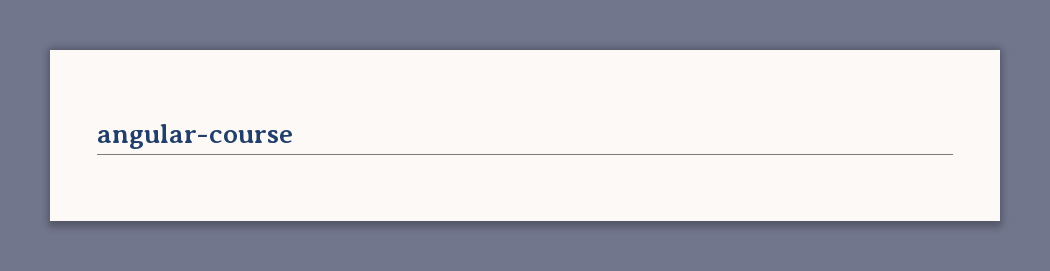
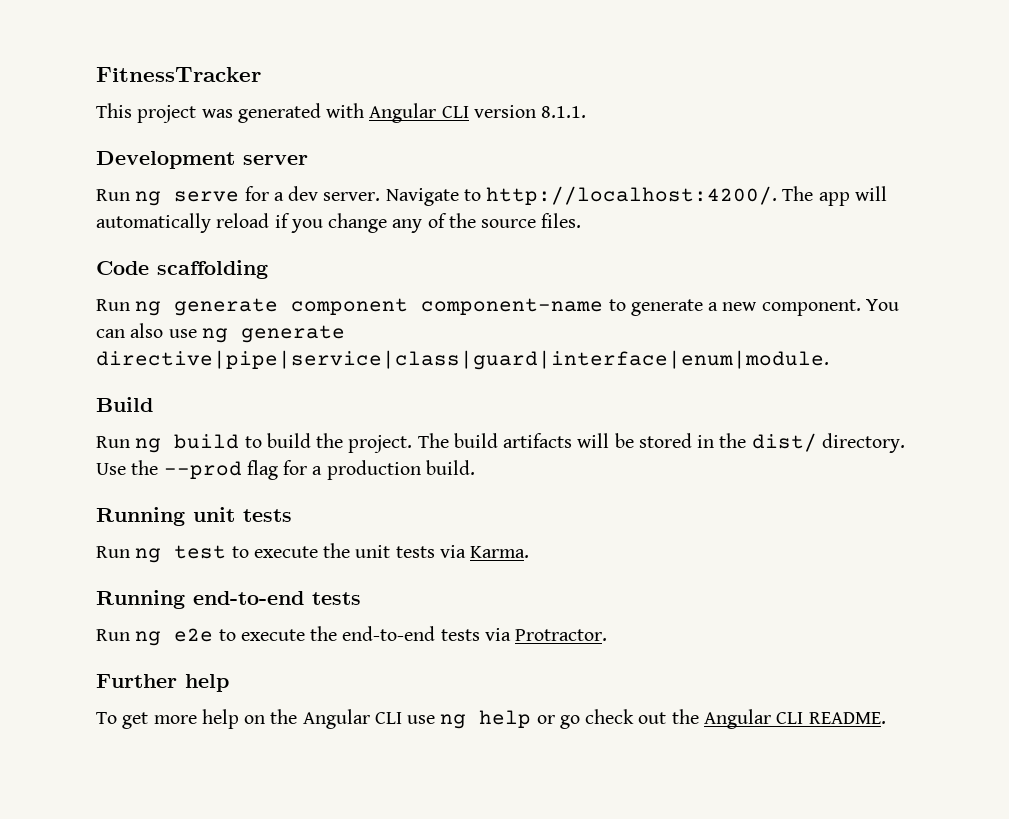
- angular-course
+ FitnessTracker
+ This project was generated with Angular CLI version 8.1.1.
+ Development server
+ Run ng serve for a dev server. Navigate to http://localhost:4200/. The app will automatically reload if you change any of the source files.
+ Code scaffolding
+ Run ng generate component component-name to generate a new component. You can also use ng generate directive|pipe|service|class|guard|interface|enum|module.
+ Build
+ Run ng build to build the project. The build artifacts will be stored in the dist/ directory. Use the --prod flag for a production build.
+ Running unit tests
+ Run ng test to execute the unit tests via Karma.
+ Running end-to-end tests
+ Run ng e2e to execute the end-to-end tests via Protractor.
+ Further help
+ To get more help on the Angular CLI use ng help or go check out the Angular CLI README.

